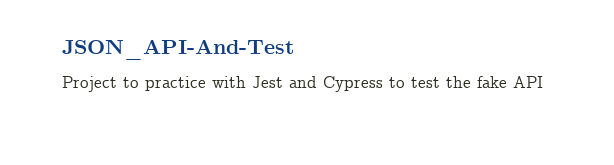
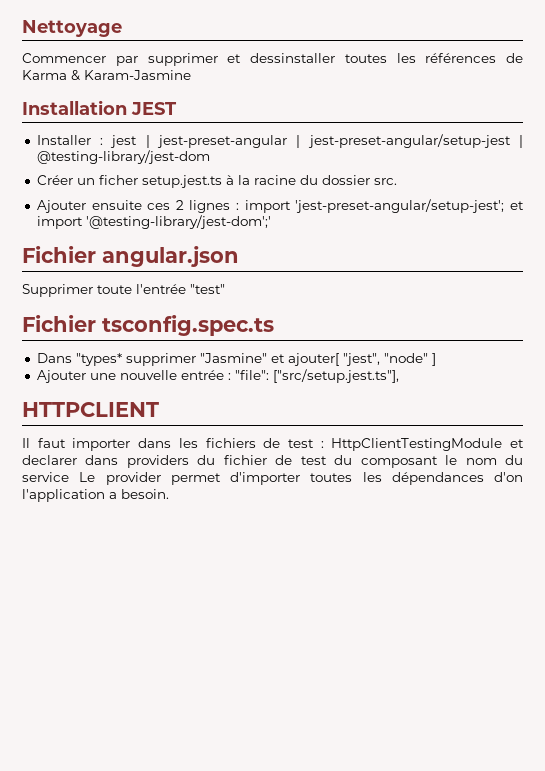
- JSON_API-And-Test
- Project to practice with Jest and Cypress to test the fake API
+ Nettoyage
+ Commencer par supprimer et dessinstaller toutes les références de Karma & Karam-Jasmine
+ Installation JEST
+ Installer : jest | jest-preset-angular | jest-preset-angular/setup-jest | @testing-library/jest-dom
+ Créer un ficher setup.jest.ts à la racine du dossier src.
+ Ajouter ensuite ces 2 lignes : import 'jest-preset-angular/setup-jest'; et import '@testing-library/jest-dom';'
+ Fichier angular.json
+ Supprimer toute l'entrée "test"
+ Fichier tsconfig.spec.ts
+ Dans "types* supprimer "Jasmine" et ajouter[ "jest", "node" ]
+ Ajouter une nouvelle entrée : "file": ["src/setup.jest.ts"],
+ HTTPCLIENT
+ Il faut importer dans les fichiers de test : HttpClientTestingModule et declarer dans providers du fichier de test du composant le nom du service Le provider permet d'importer toutes les dépendances d'on l'application a besoin.

